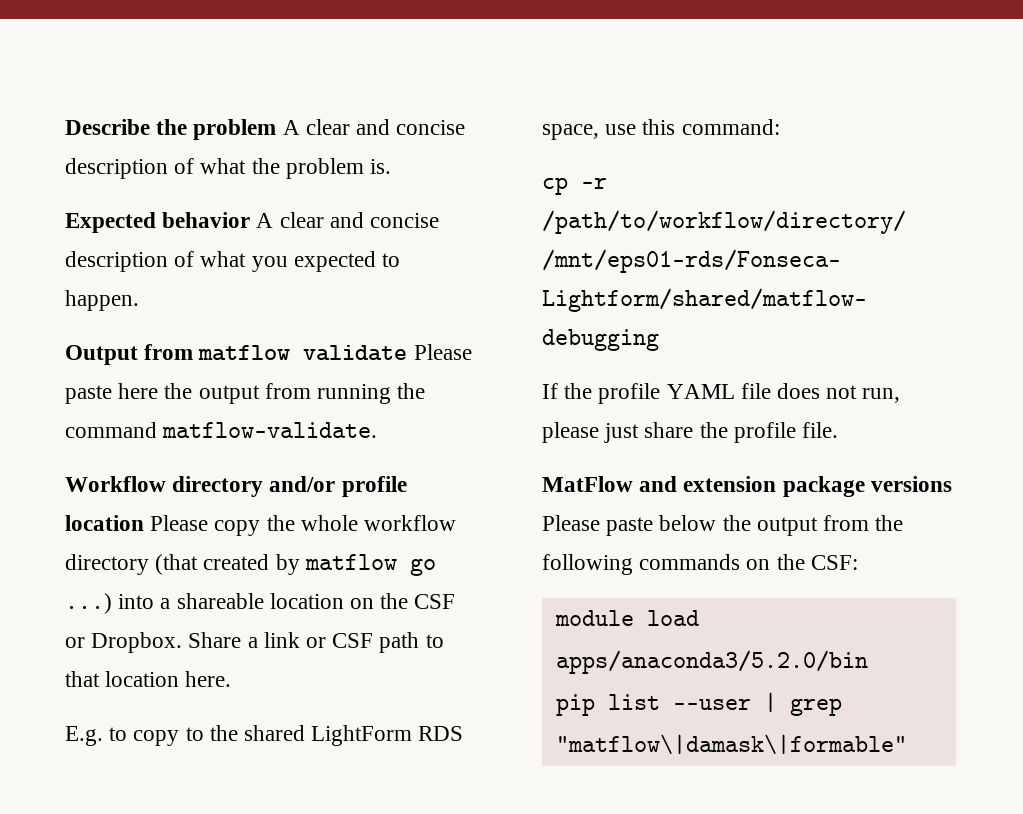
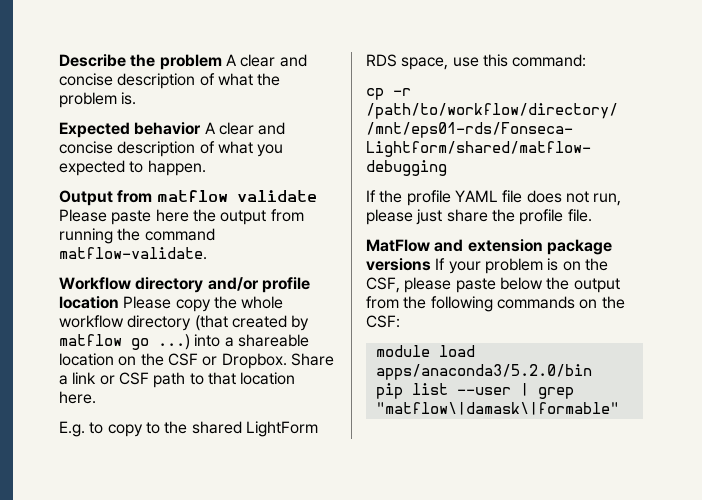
- MatFlow and extension package versions Please paste below the output from the following commands on the CSF:
+ MatFlow and extension package versions If your problem is on the CSF, please paste below the output from the following commands on the CSF:

